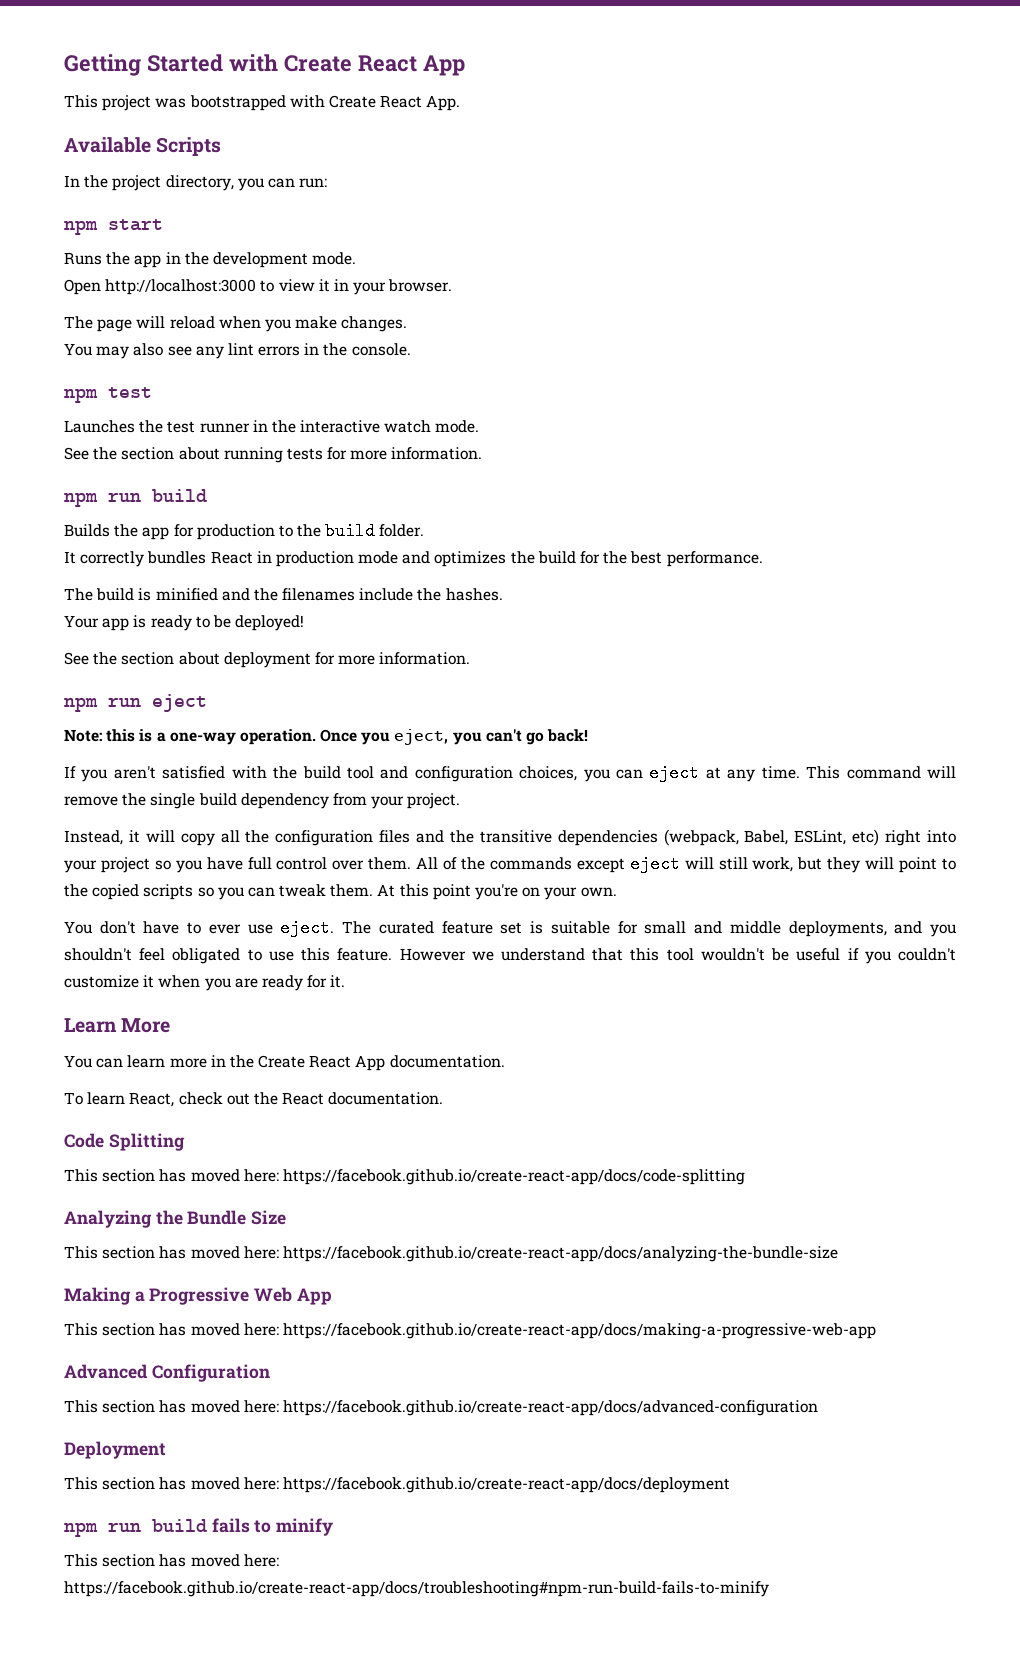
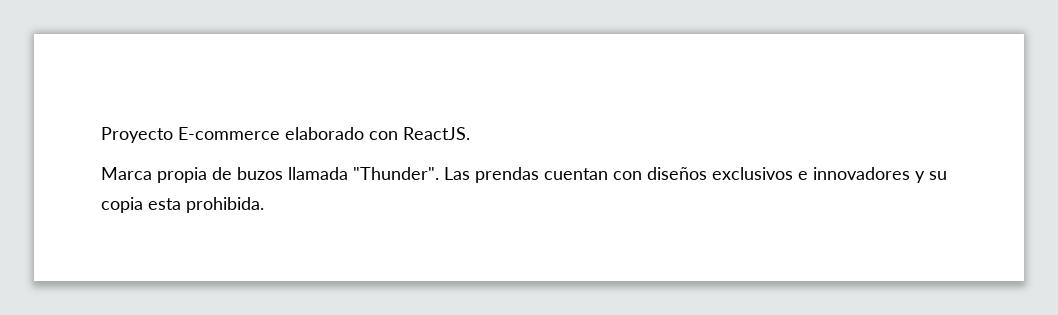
- Getting Started with Create React App
- This project was bootstrapped with Create React App.
- Available Scripts
- In the project directory, you can run:
- npm start
- Runs the app in the development mode.
- Open http://localhost:3000 to view it in your browser.
- The page will reload when you make changes.
- You may also see any lint errors in the console.
- npm test
- Launches the test runner in the interactive watch mode.
- See the section about running tests for more information.
- npm run build
- Builds the app for production to the build folder.
- It correctly bundles React in production mode and optimizes the build for the best performance.
- The build is minified and the filenames include the hashes.
- Your app is ready to be deployed!
- See the section about deployment for more information.
- npm run eject
- Note: this is a one-way operation. Once you eject, you can't go back!
- If you aren't satisfied with the build tool and configuration choices, you can eject at any time. This command will remove the single build dependency from your project.
- Instead, it will copy all the configuration files and the transitive dependencies (webpack, Babel, ESLint, etc) right into your project so you have full control over them. All of the commands except eject will still work, but they will point to the copied scripts so you can tweak them. At this point you're on your own.
- You don't have to ever use eject. The curated feature set is suitable for small and middle deployments, and you shouldn't feel obligated to use this feature. However we understand that this tool wouldn't be useful if you couldn't customize it when you are ready for it.
- Learn More
- You can learn more in the Create React App documentation.
- To learn React, check out the React documentation.
- Code Splitting
- This section has moved here: https://facebook.github.io/create-react-app/docs/code-splitting
- Analyzing the Bundle Size
- This section has moved here: https://facebook.github.io/create-react-app/docs/analyzing-the-bundle-size
- Making a Progressive Web App
- This section has moved here: https://facebook.github.io/create-react-app/docs/making-a-progressive-web-app
- Advanced Configuration
- This section has moved here: https://facebook.github.io/create-react-app/docs/advanced-configuration
- Deployment
- This section has moved here: https://facebook.github.io/create-react-app/docs/deployment
- npm run build fails to minify
- This section has moved here: https://facebook.github.io/create-react-app/docs/troubleshooting#npm-run-build-fails-to-minify
+ Proyecto E-commerce elaborado con ReactJS.
+ Marca propia de buzos llamada "Thunder". Las prendas cuentan con diseños exclusivos e innovadores y su copia esta prohibida.

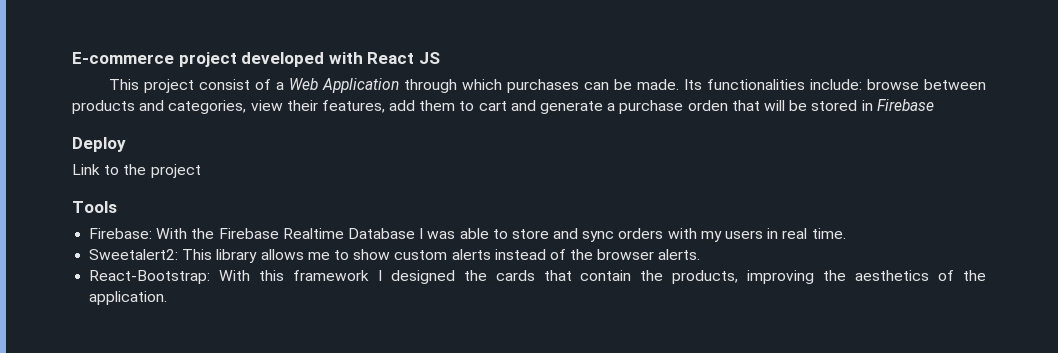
- Proyecto E-commerce elaborado con ReactJS.
- Marca propia de buzos llamada "Thunder". Las prendas cuentan con diseños exclusivos e innovadores y su copia esta prohibida.
+ E-commerce project developed with React JS
+ This project consist of a Web Application through which purchases can be made. Its functionalities include: browse between products and categories, view their features, add them to cart and generate a purchase orden that will be stored in Firebase
+ Deploy
+ Link to the project
+ Tools
+ Firebase: With the Firebase Realtime Database I was able to store and sync orders with my users in real time.
+ Sweetalert2: This library allows me to show custom alerts instead of the browser alerts.
+ React-Bootstrap: With this framework I designed the cards that contain the products, improving the aesthetics of the application.

